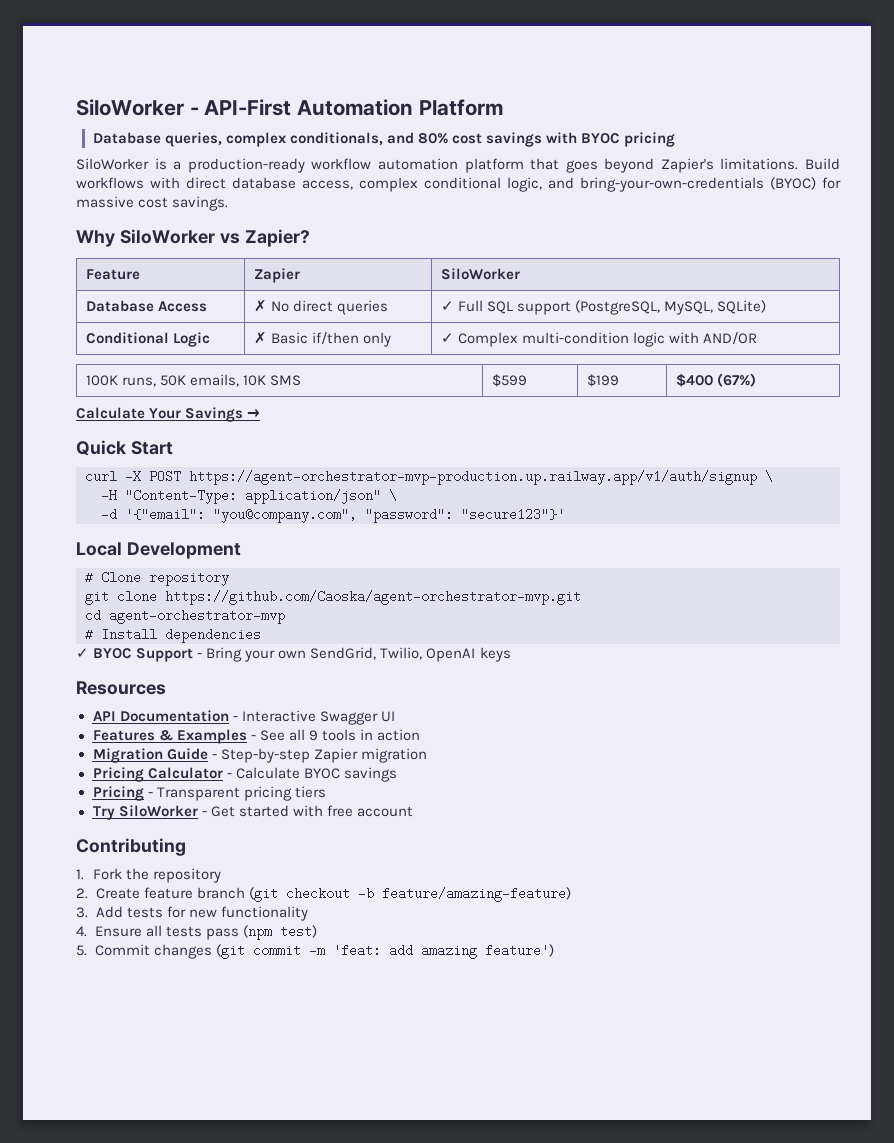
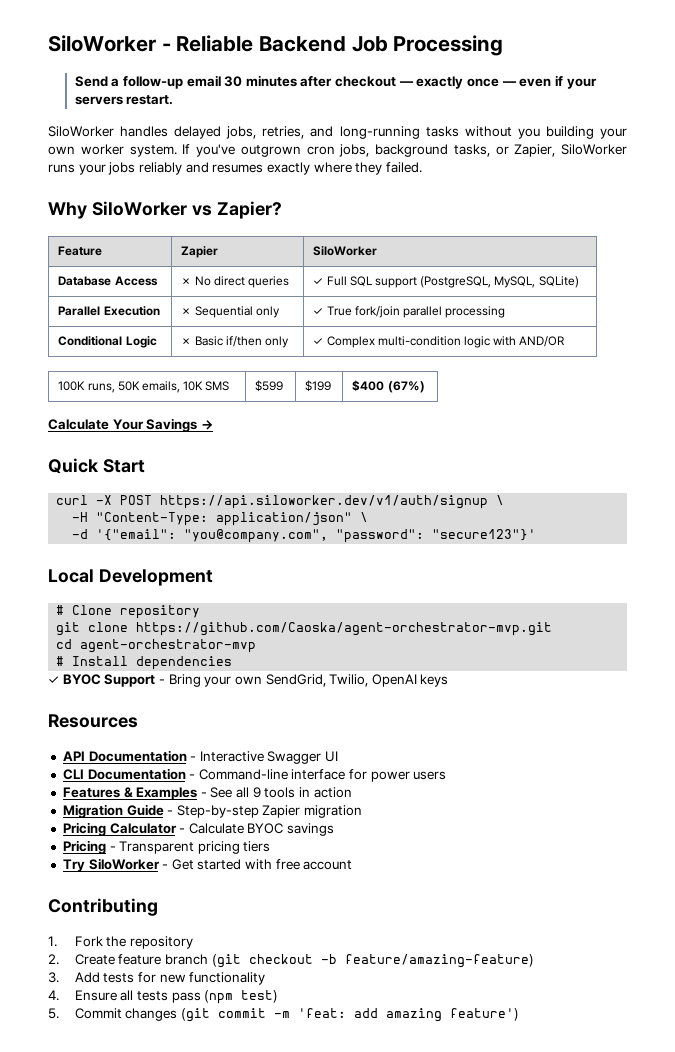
- SiloWorker - API-First Automation Platform
- Database queries, complex conditionals, and 80% cost savings with BYOC pricing
- SiloWorker is a production-ready workflow automation platform that goes beyond Zapier's limitations. Build workflows with direct database access, complex conditional logic, and bring-your-own-credentials (BYOC) for massive cost savings.
+ SiloWorker - Reliable Backend Job Processing
+ Send a follow-up email 30 minutes after checkout — exactly once — even if your servers restart.
+ SiloWorker handles delayed jobs, retries, and long-running tasks without you building your own worker system. If you've outgrown cron jobs, background tasks, or Zapier, SiloWorker runs your jobs reliably and resumes exactly where they failed.
+ Parallel Execution | ✗ Sequential only | ✓ True fork/join parallel processing
- curl -X POST https://agent-orchestrator-mvp-production.up.railway.app/v1/auth/signup \
+ curl -X POST https://api.siloworker.dev/v1/auth/signup \
+ CLI Documentation - Command-line interface for power users

